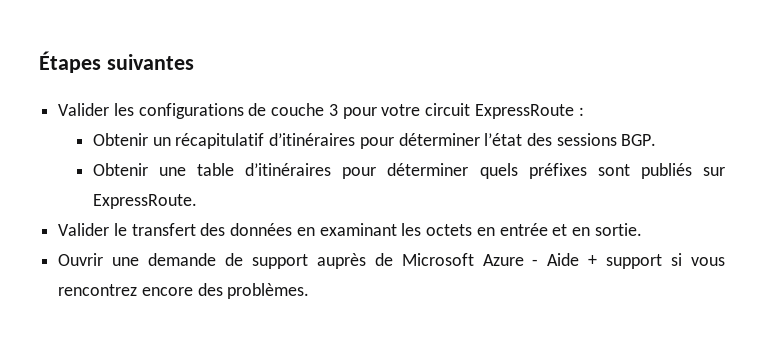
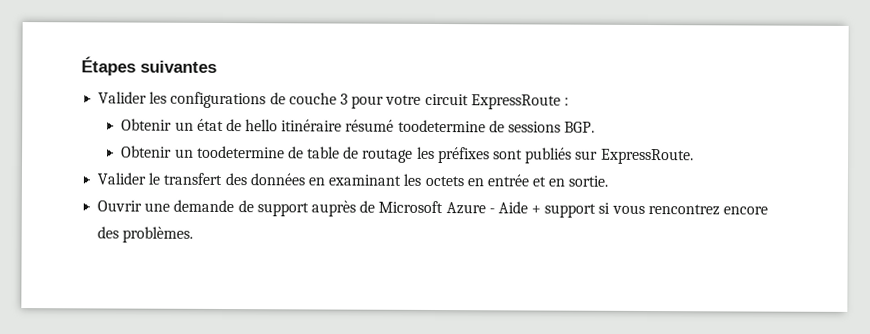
- Obtenir un récapitulatif d’itinéraires pour déterminer l’état des sessions BGP.
- Obtenir une table d’itinéraires pour déterminer quels préfixes sont publiés sur ExpressRoute.
+ Obtenir un état de hello itinéraire résumé toodetermine de sessions BGP.
+ Obtenir un toodetermine de table de routage les préfixes sont publiés sur ExpressRoute.

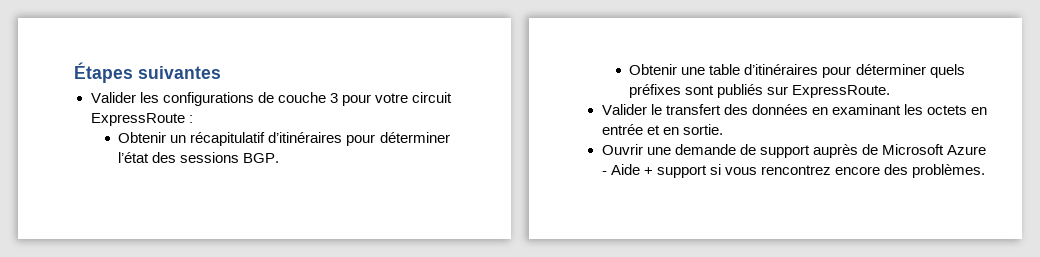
- Obtenir un état de hello itinéraire résumé toodetermine de sessions BGP.
- Obtenir un toodetermine de table de routage les préfixes sont publiés sur ExpressRoute.
+ Obtenir un récapitulatif d’itinéraires pour déterminer l’état des sessions BGP.
+ Obtenir une table d’itinéraires pour déterminer quels préfixes sont publiés sur ExpressRoute.

